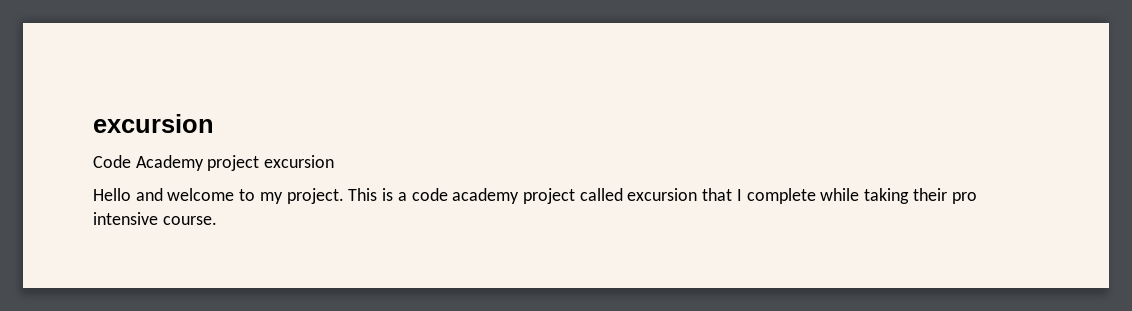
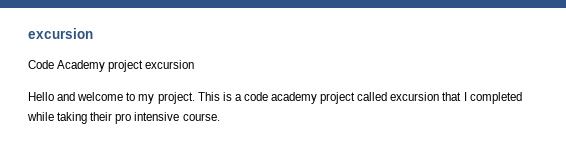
- This is a code academy project called excursion that I complete while taking their pro intensive course.
+ This is a code academy project called excursion that I completed while taking their pro intensive course.

